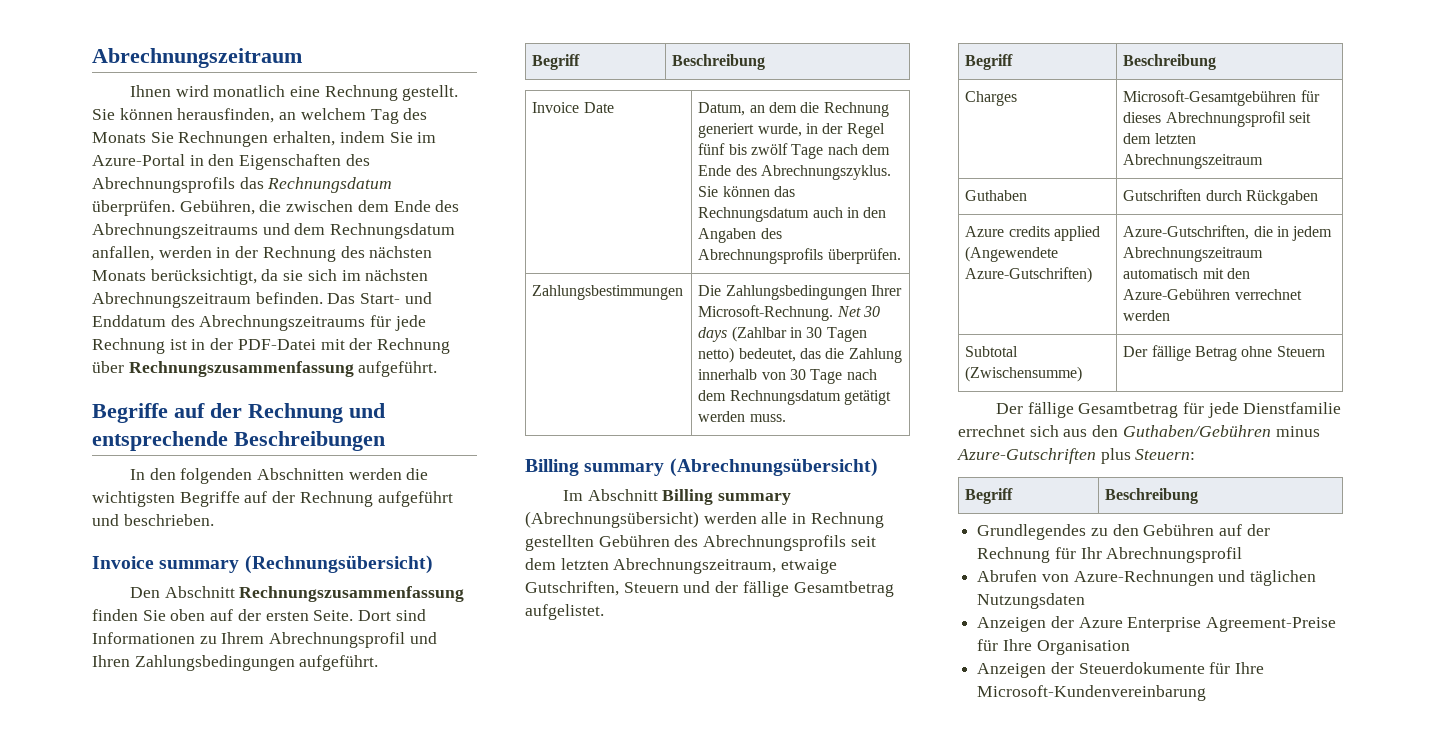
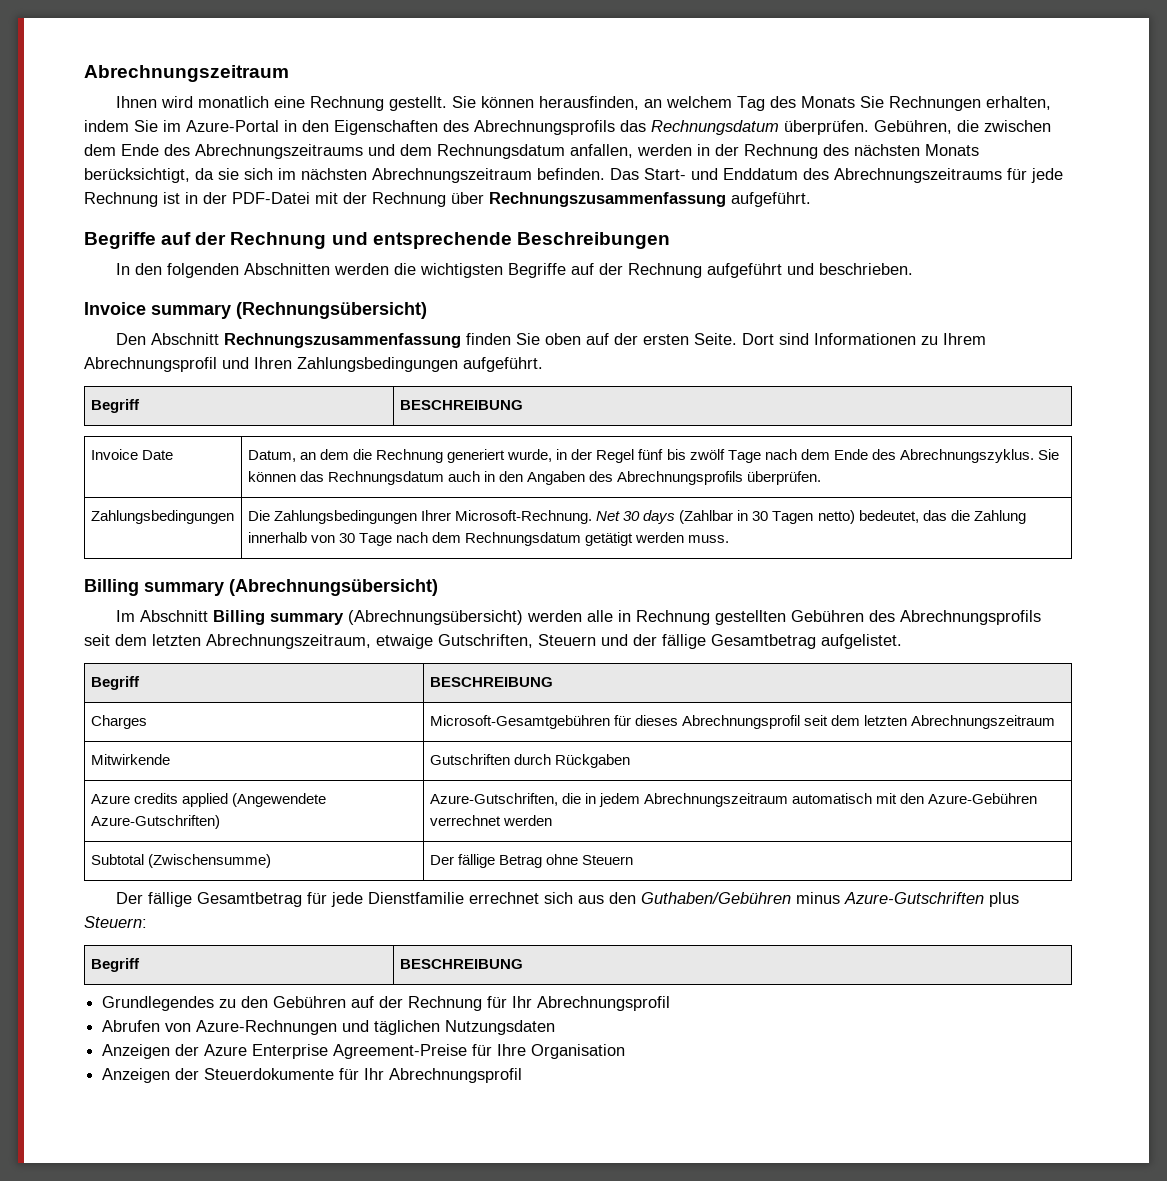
  Dort sind Informationen zu Ihrem Abrechnungsprofil und Ihren Zahlungsbedingungen aufgeführt.
- Begriff | Beschreibung
+ Begriff | BESCHREIBUNG
- Zahlungsbestimmungen | Die Zahlungsbedingungen Ihrer Microsoft-Rechnung. Net 30 days (Zahlbar in 30 Tagen netto) bedeutet, das die Zahlung innerhalb von 30 Tage nach dem Rechnungsdatum getätigt werden muss.
+ Zahlungsbedingungen | Die Zahlungsbedingungen Ihrer Microsoft-Rechnung. Net 30 days (Zahlbar in 30 Tagen netto) bedeutet, das die Zahlung innerhalb von 30 Tage nach dem Rechnungsdatum getätigt werden muss.
  Im Abschnitt Billing summary (Abrechnungsübersicht) werden alle in Rechnung gestellten Gebühren des Abrechnungsprofils seit dem letzten Abrechnungszeitraum, etwaige Gutschriften, Steuern und der fällige Gesamtbetrag aufgelistet.
- Begriff | Beschreibung
+ Begriff | BESCHREIBUNG
- Guthaben | Gutschriften durch Rückgaben
+ Mitwirkende | Gutschriften durch Rückgaben
  Der fällige Gesamtbetrag für jede Dienstfamilie errechnet sich aus den Guthaben/Gebühren minus Azure-Gutschriften plus Steuern:
- Begriff | Beschreibung
+ Begriff | BESCHREIBUNG
- Anzeigen der Steuerdokumente für Ihre Microsoft-Kundenvereinbarung
+ Anzeigen der Steuerdokumente für Ihr Abrechnungsprofil

